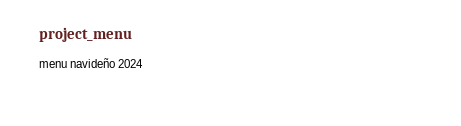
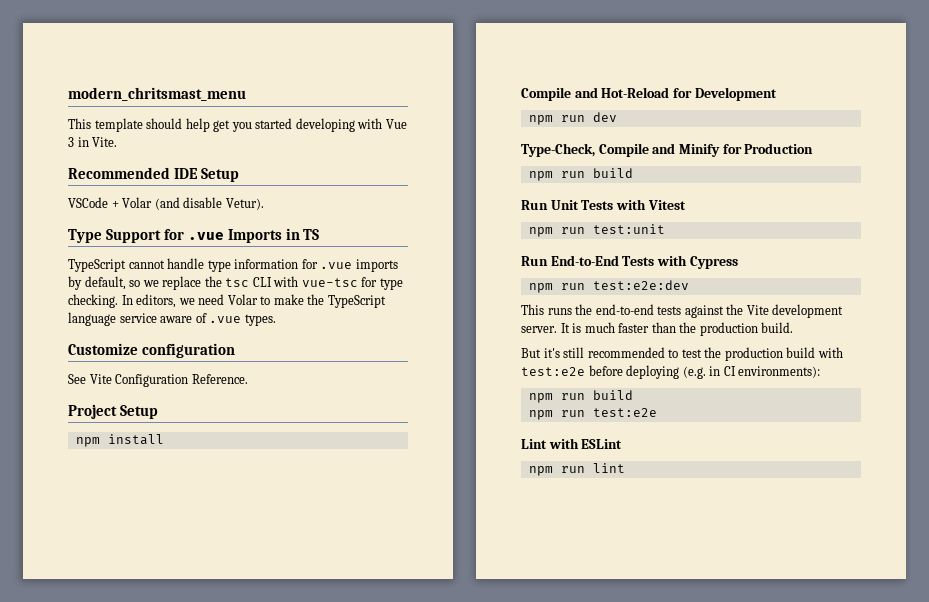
- project_menu
- menu navideño 2024
+ modern_chritsmast_menu
+ This template should help get you started developing with Vue 3 in Vite.
+ Recommended IDE Setup
+ VSCode + Volar (and disable Vetur).
+ Type Support for .vue Imports in TS
+ TypeScript cannot handle type information for .vue imports by default, so we replace the tsc CLI with vue-tsc for type checking. In editors, we need Volar to make the TypeScript language service aware of .vue types.
+ Customize configuration
+ See Vite Configuration Reference.
+ Project Setup
+ npm install
+ Compile and Hot-Reload for Development
+ npm run dev
+ Type-Check, Compile and Minify for Production
+ npm run build
+ Run Unit Tests with Vitest
+ npm run test:unit
+ Run End-to-End Tests with Cypress
+ npm run test:e2e:dev
+ This runs the end-to-end tests against the Vite development server. It is much faster than the production build.
+ But it's still recommended to test the production build with test:e2e before deploying (e.g. in CI environments):
+ npm run build
+ npm run test:e2e
+ Lint with ESLint
+ npm run lint

